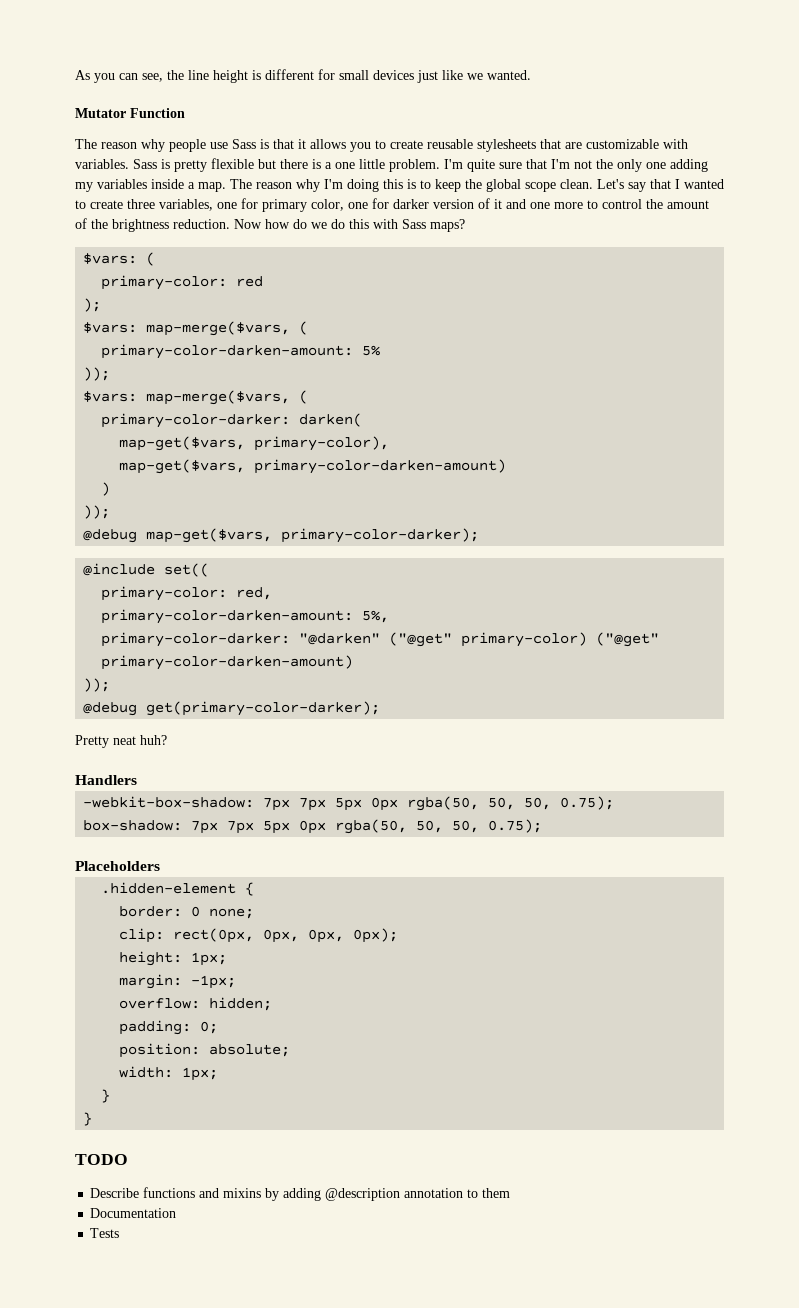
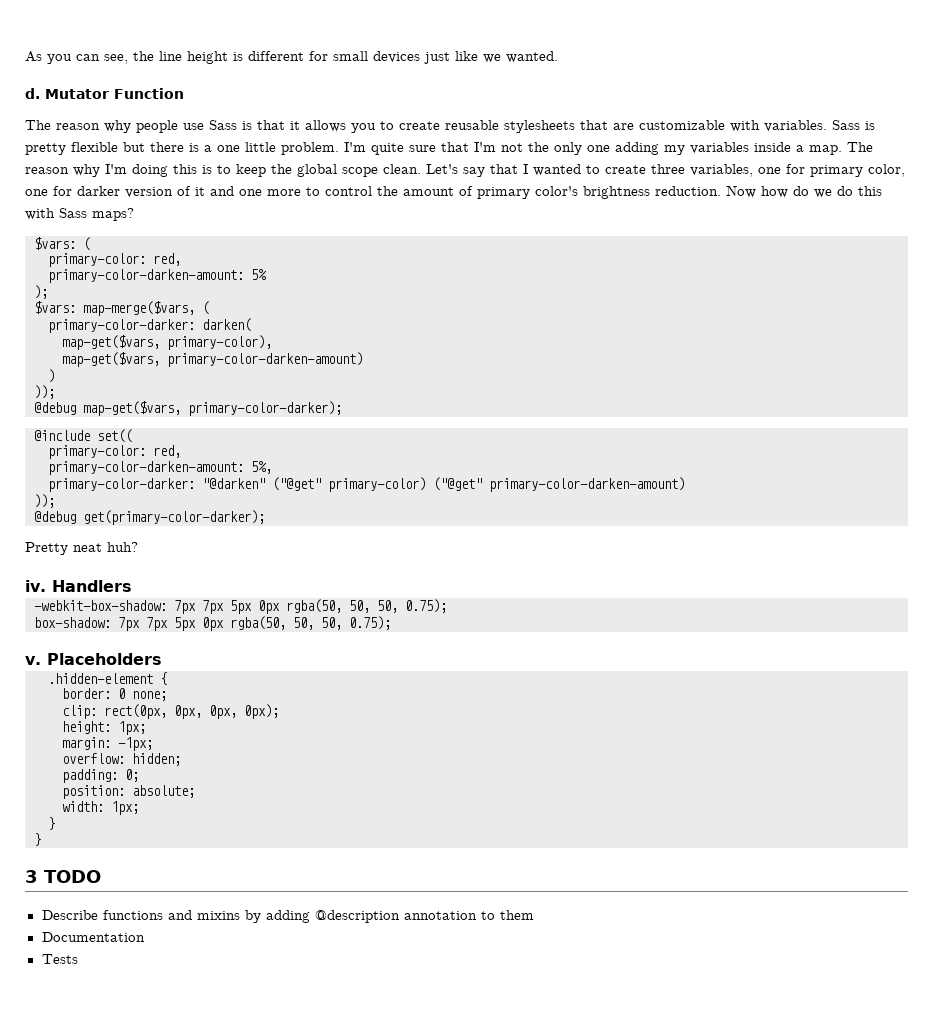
+ d.
- Let's say that I wanted to create three variables, one for primary color, one for darker version of it and one more to control the amount of the brightness reduction.
+ Let's say that I wanted to create three variables, one for primary color, one for darker version of it and one more to control the amount of primary color's brightness reduction.
  $vars: (
- primary-color: red
- );
- $vars: map-merge($vars, (
+ primary-color: red,
  primary-color-darken-amount: 5%
- ));
+ );
+ iv.
+ v.
- TODO
+ 3 TODO

